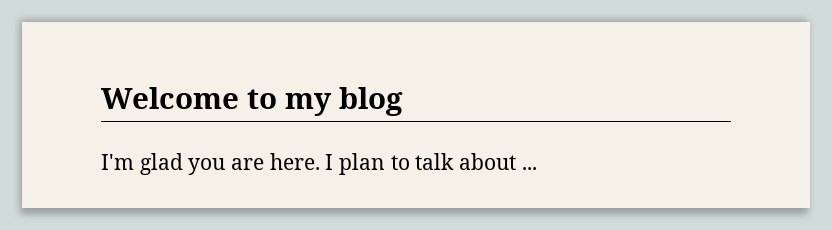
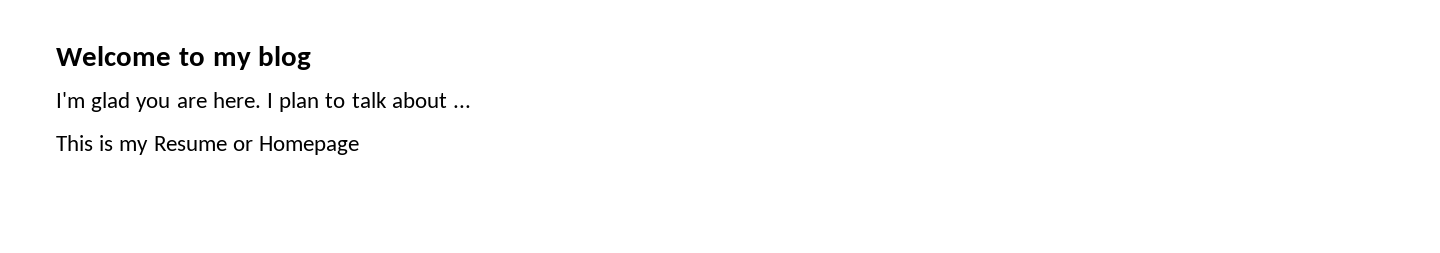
+ This is my Resume or Homepage

